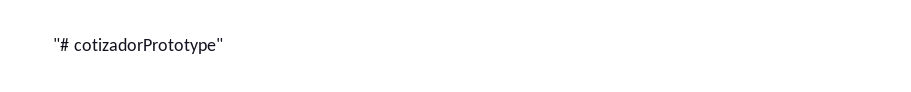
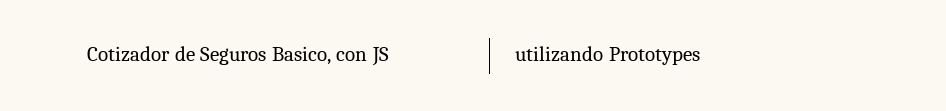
- "# cotizadorPrototype"
+ Cotizador de Seguros Basico, con JS utilizando Prototypes

